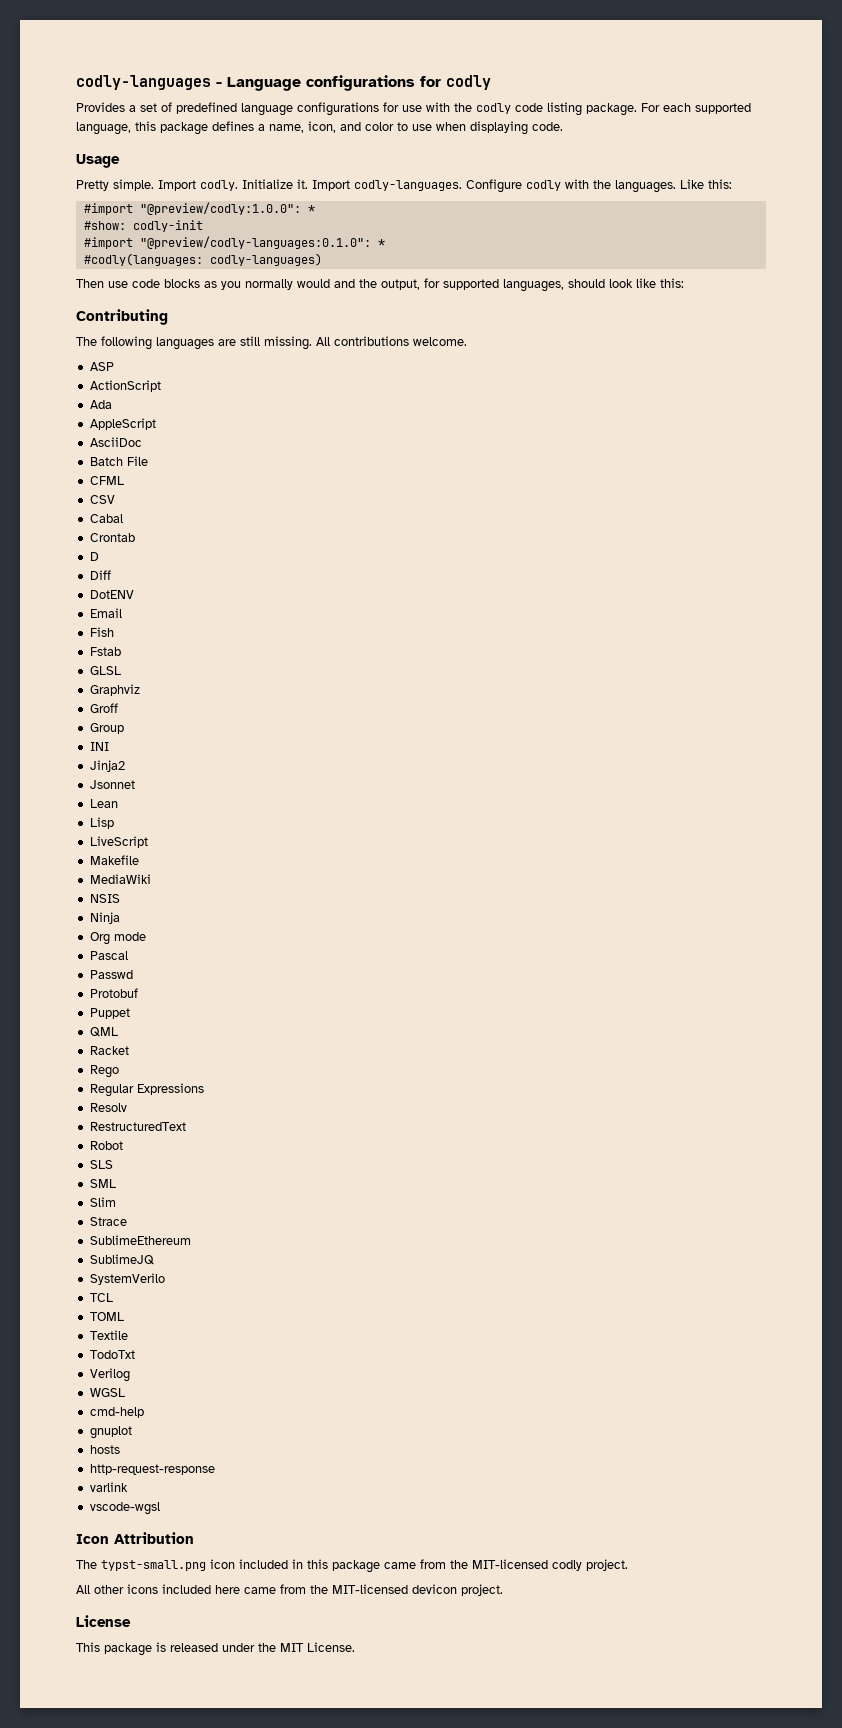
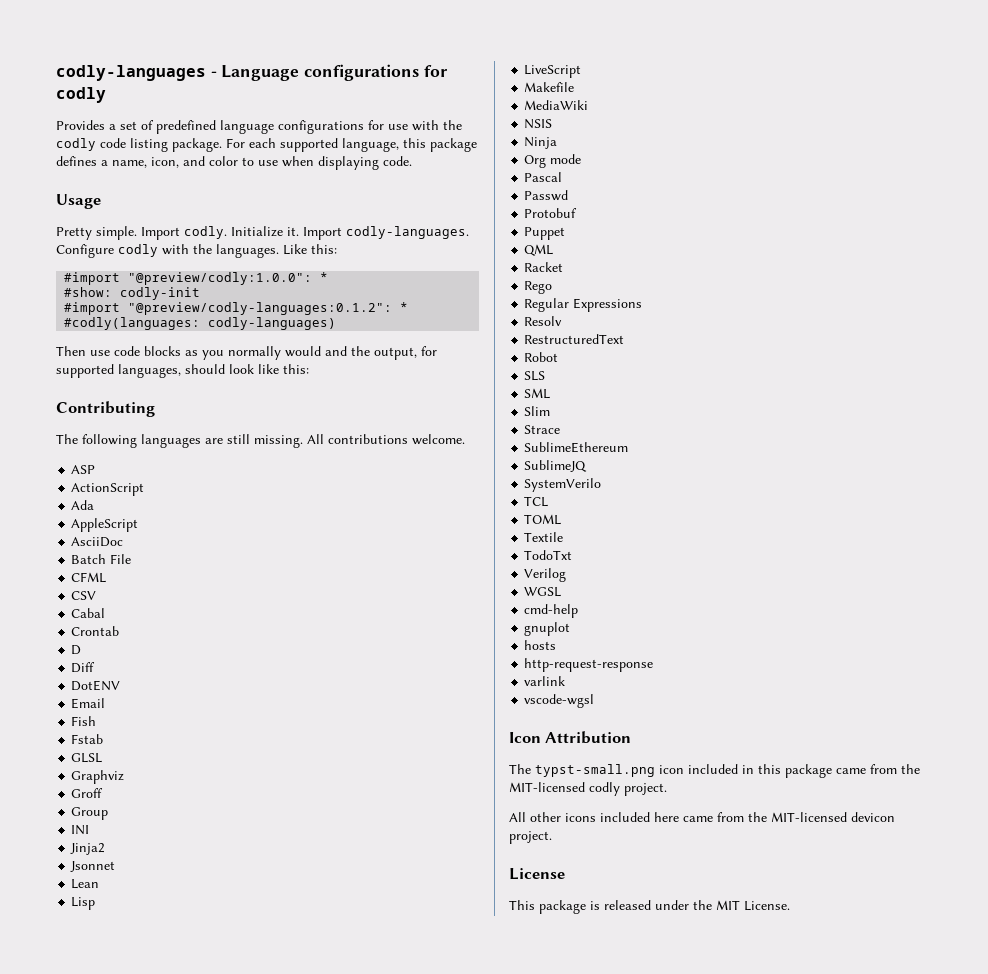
- #import "@preview/codly-languages:0.1.0": *
+ #import "@preview/codly-languages:0.1.2": *

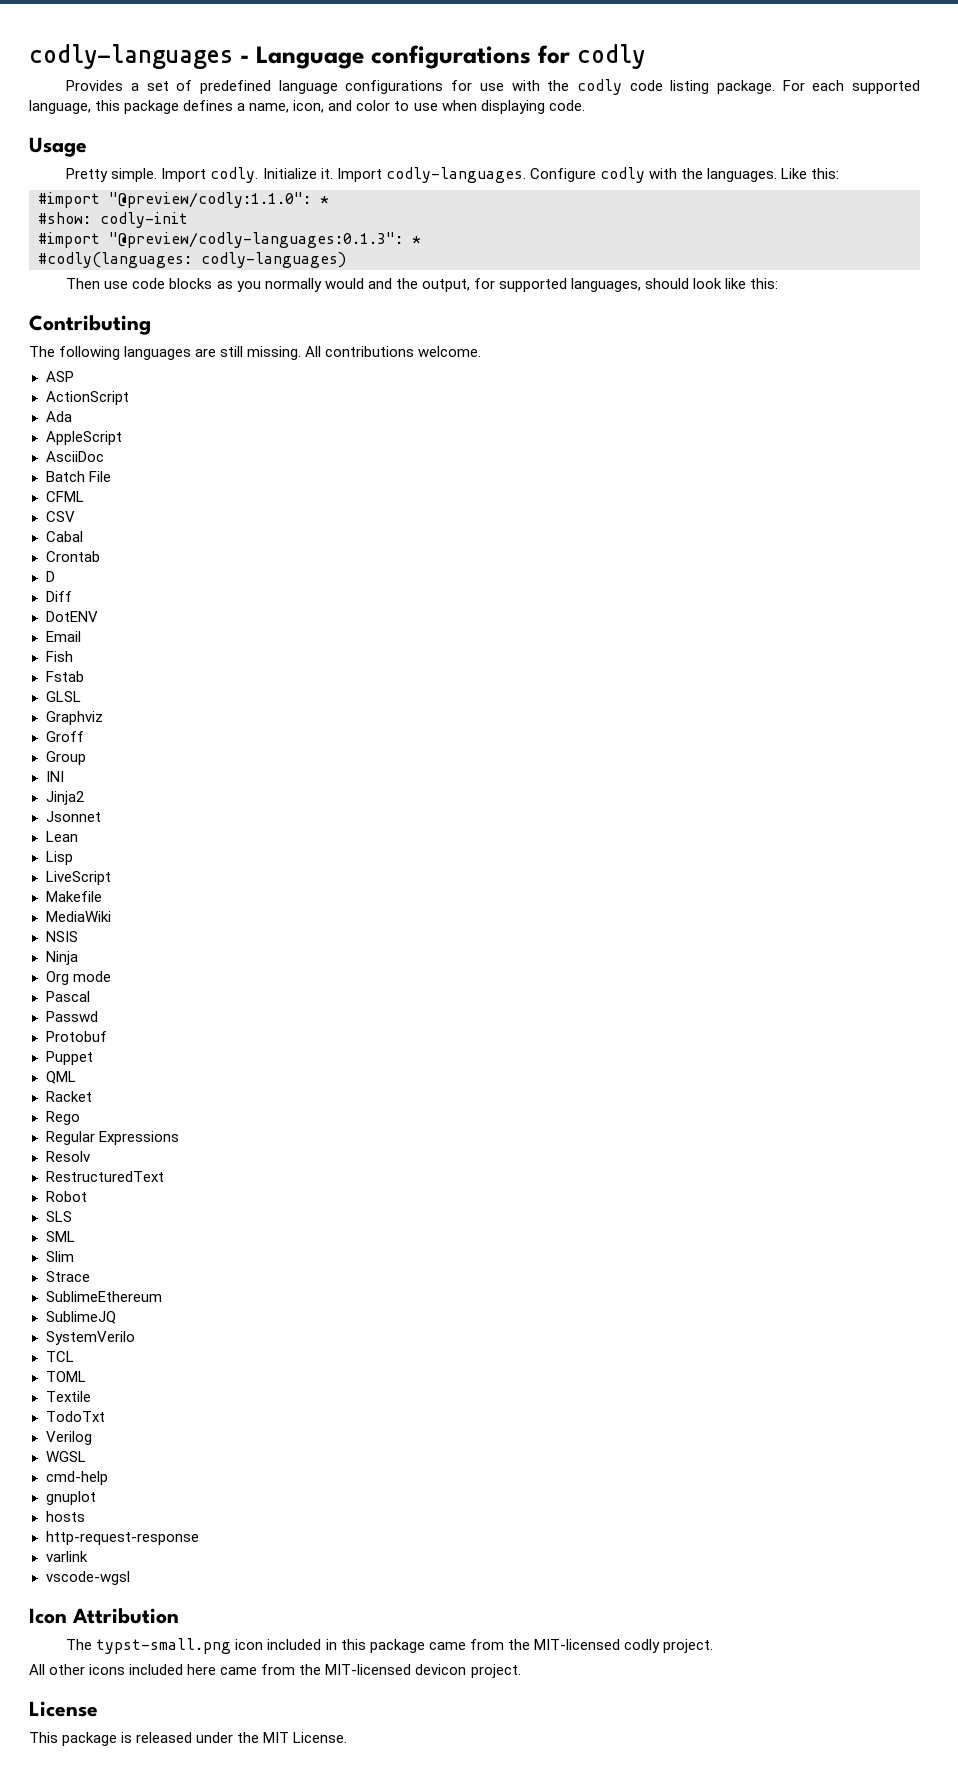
- #import "@preview/codly:1.0.0": *
+ #import "@preview/codly:1.1.0": *
- #import "@preview/codly-languages:0.1.2": *
+ #import "@preview/codly-languages:0.1.3": *

